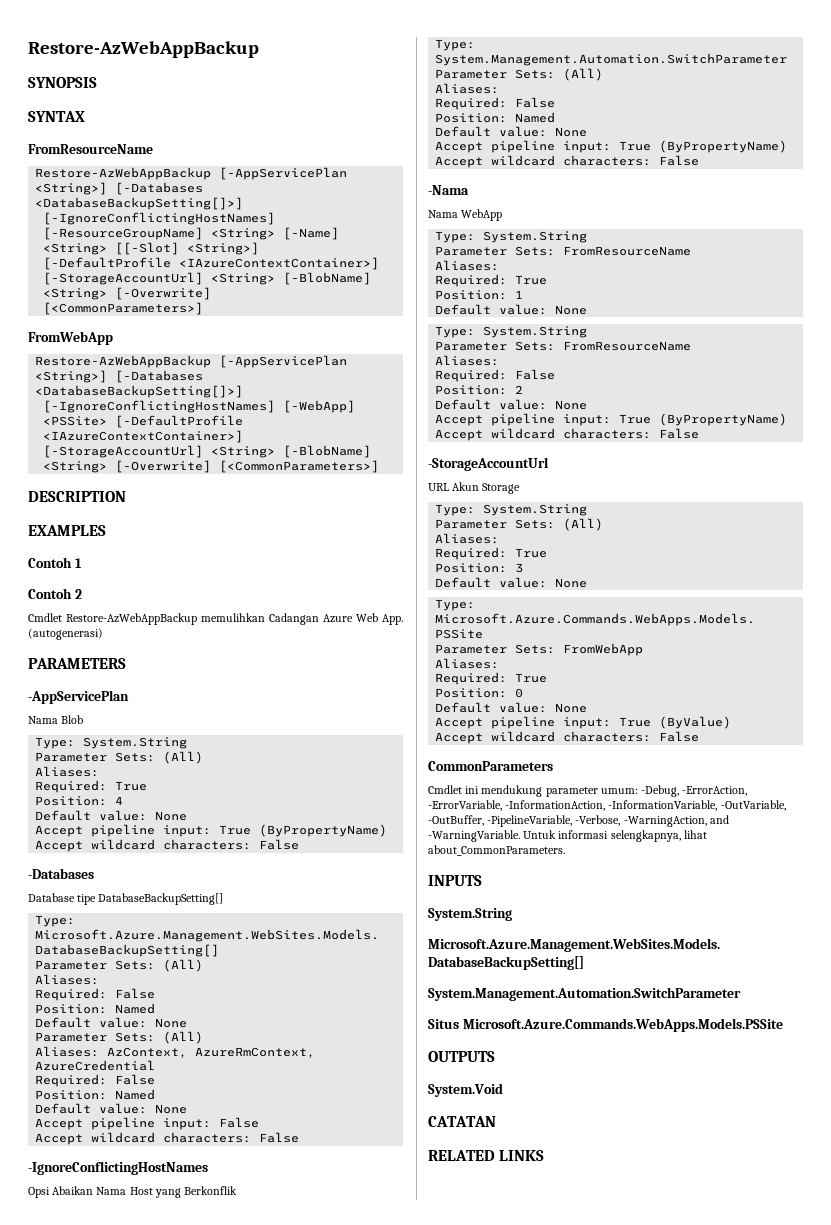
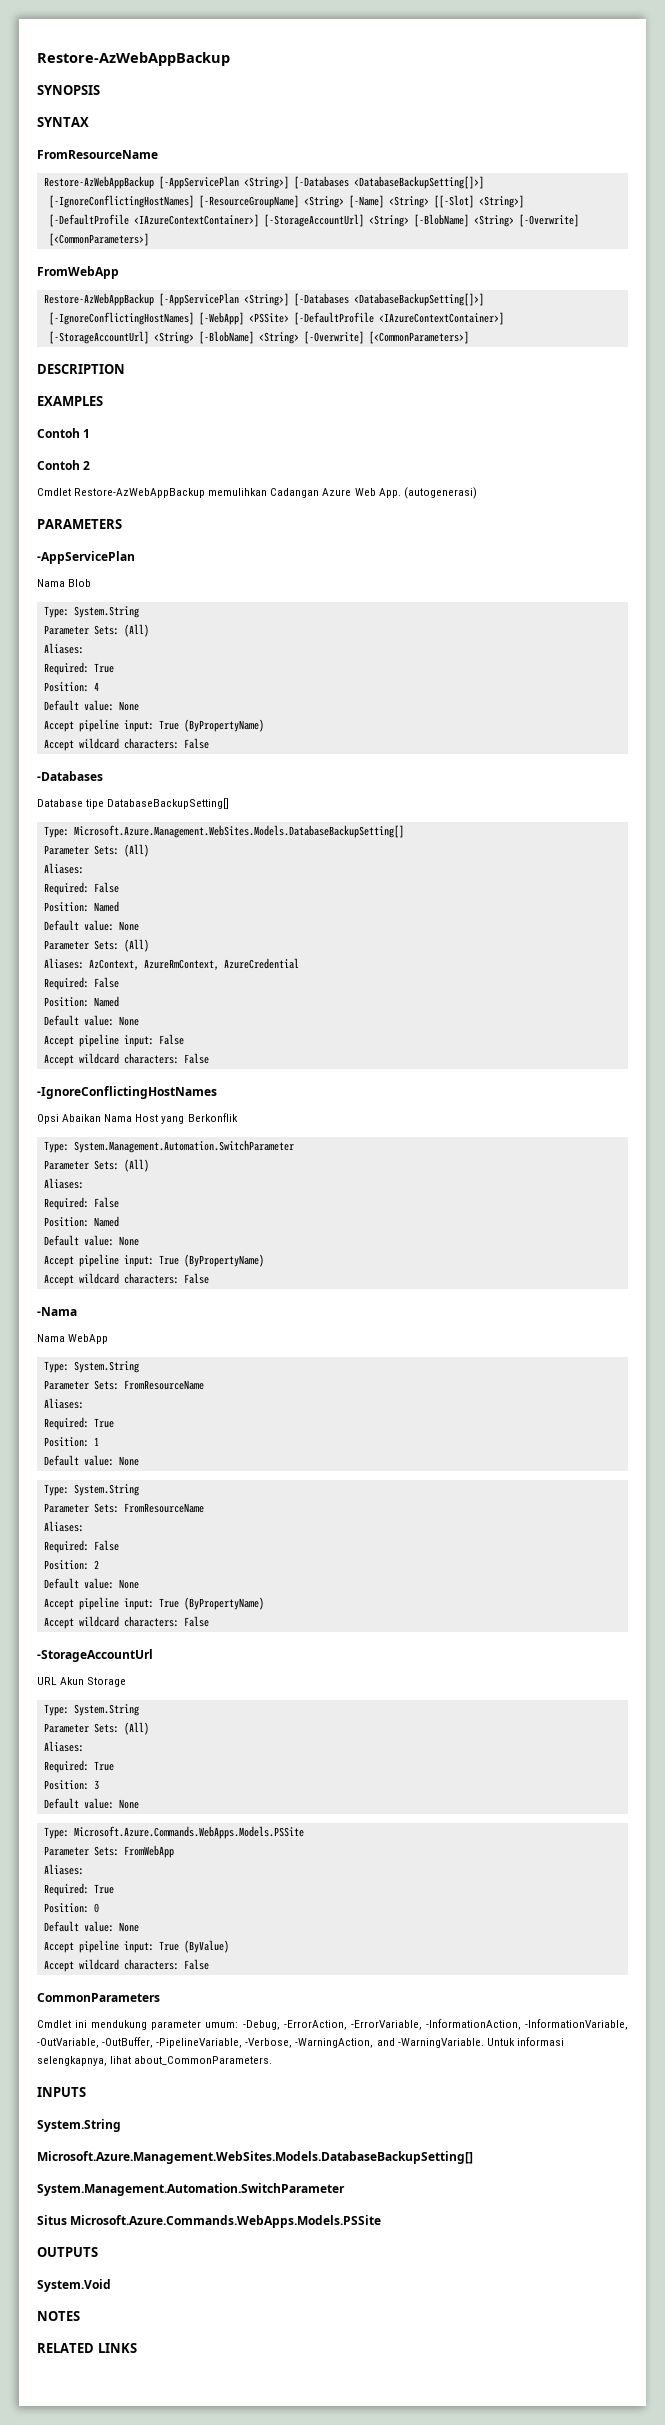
- CATATAN
+ NOTES

